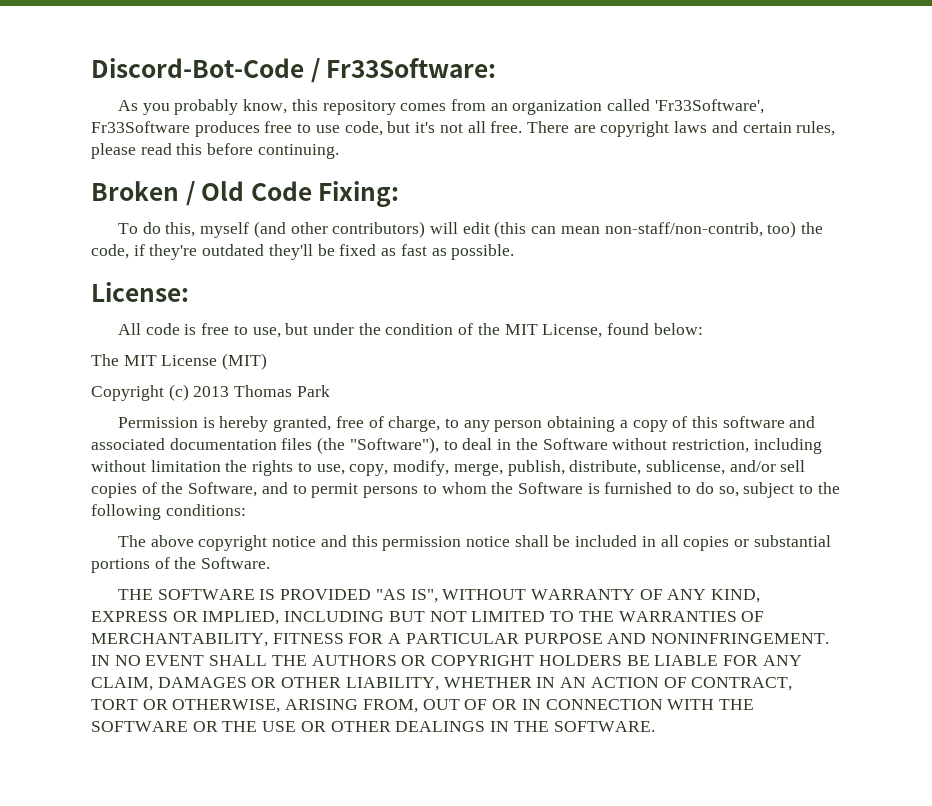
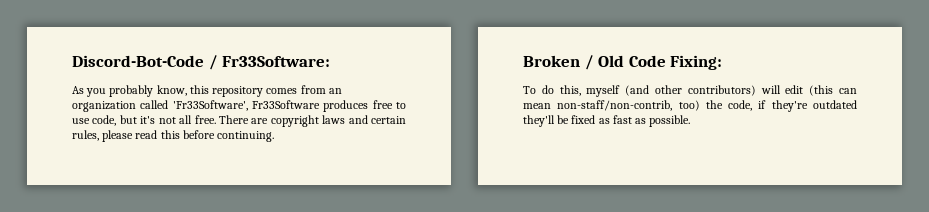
- License:
- All code is free to use, but under the condition of the MIT License, found below:
- The MIT License (MIT)
- Copyright (c) 2013 Thomas Park
- Permission is hereby granted, free of charge, to any person obtaining a copy of this software and associated documentation files (the "Software"), to deal in the Software without restriction, including without limitation the rights to use, copy, modify, merge, publish, distribute, sublicense, and/or sell copies of the Software, and to permit persons to whom the Software is furnished to do so, subject to the following conditions:
- The above copyright notice and this permission notice shall be included in all copies or substantial portions of the Software.
- THE SOFTWARE IS PROVIDED "AS IS", WITHOUT WARRANTY OF ANY KIND, EXPRESS OR IMPLIED, INCLUDING BUT NOT LIMITED TO THE WARRANTIES OF MERCHANTABILITY, FITNESS FOR A PARTICULAR PURPOSE AND NONINFRINGEMENT. IN NO EVENT SHALL THE AUTHORS OR COPYRIGHT HOLDERS BE LIABLE FOR ANY CLAIM, DAMAGES OR OTHER LIABILITY, WHETHER IN AN ACTION OF CONTRACT, TORT OR OTHERWISE, ARISING FROM, OUT OF OR IN CONNECTION WITH THE SOFTWARE OR THE USE OR OTHER DEALINGS IN THE SOFTWARE.

